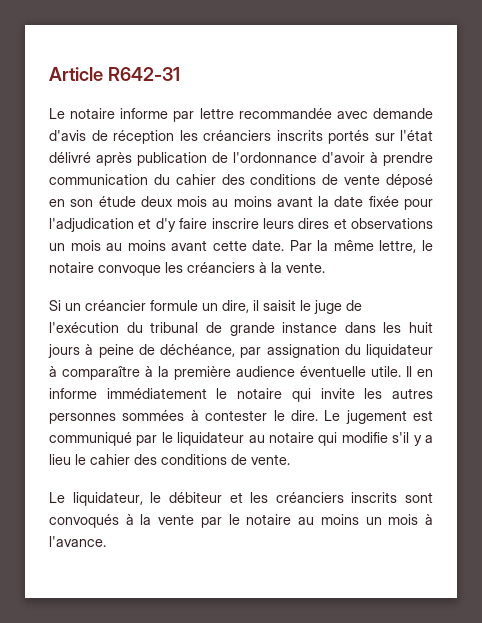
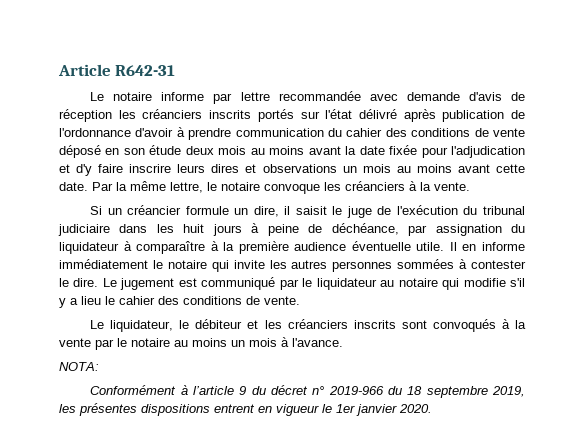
- Si un créancier formule un dire, il saisit le juge de l'exécution du tribunal de grande instance dans les huit jours à peine de déchéance, par assignation du liquidateur à comparaître à la première audience éventuelle utile.
+ Si un créancier formule un dire, il saisit le juge de l'exécution du tribunal judiciaire dans les huit jours à peine de déchéance, par assignation du liquidateur à comparaître à la première audience éventuelle utile.
+ NOTA:
+ Conformément à l’article 9 du décret n° 2019-966 du 18 septembre 2019, les présentes dispositions entrent en vigueur le 1er janvier 2020.

